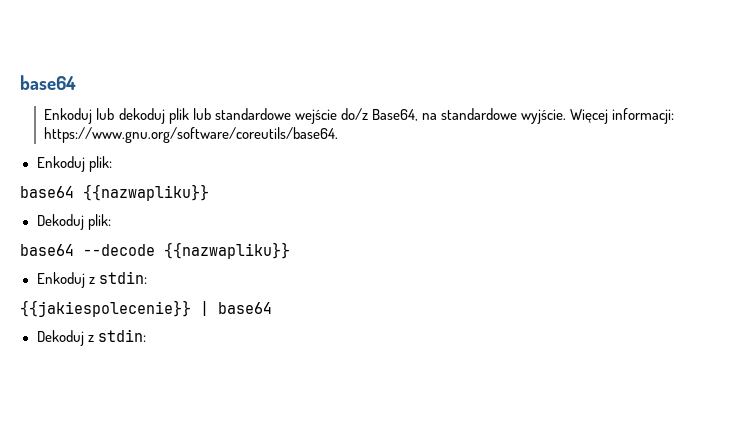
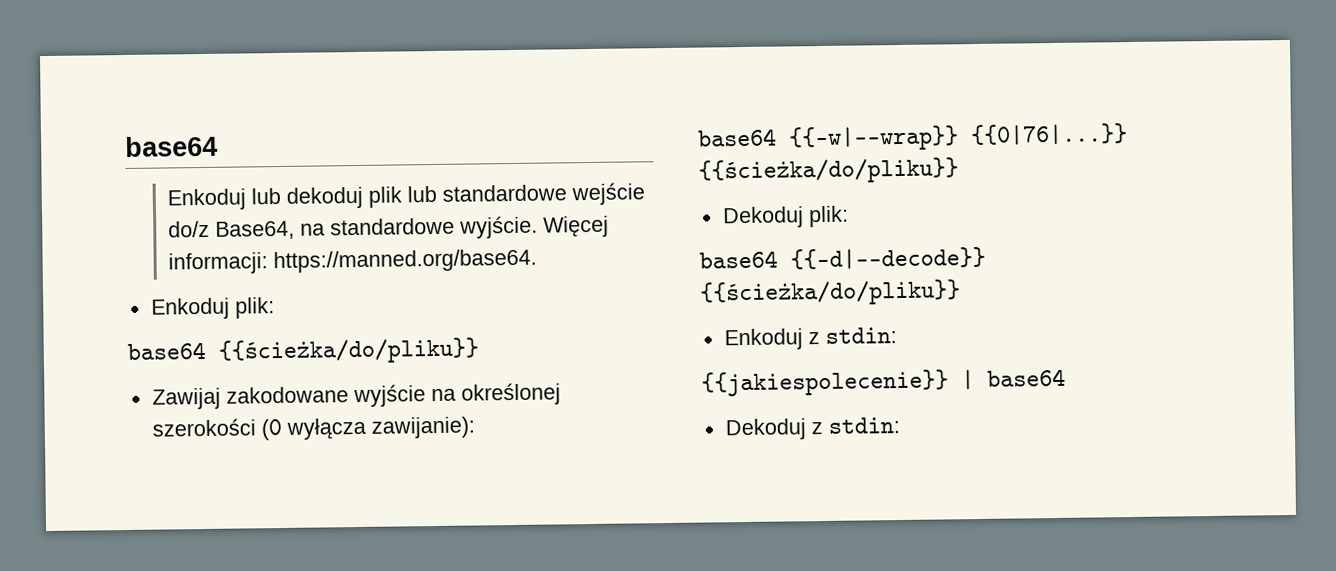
- Więcej informacji: https://www.gnu.org/software/coreutils/base64.
+ Więcej informacji: https://manned.org/base64.
- base64 {{nazwapliku}}
+ base64 {{ścieżka/do/pliku}}
+ Zawijaj zakodowane wyjście na określonej szerokości (0 wyłącza zawijanie):
+ base64 {{-w|--wrap}} {{0|76|...}} {{ścieżka/do/pliku}}
- base64 --decode {{nazwapliku}}
+ base64 {{-d|--decode}} {{ścieżka/do/pliku}}

